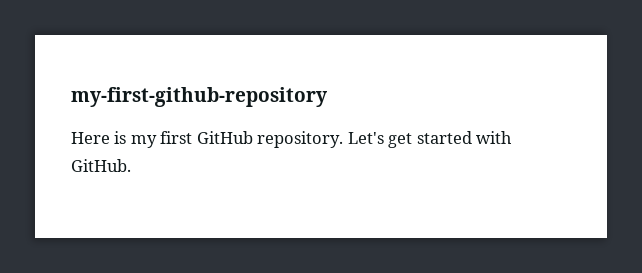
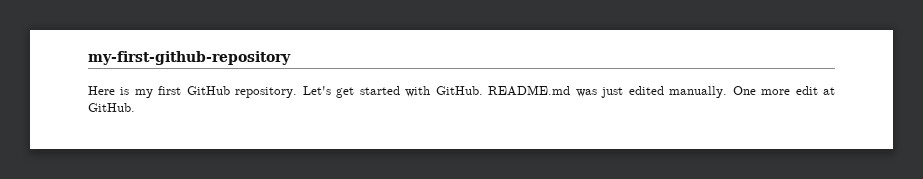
+ README.md was just edited manually. One more edit at GitHub.

